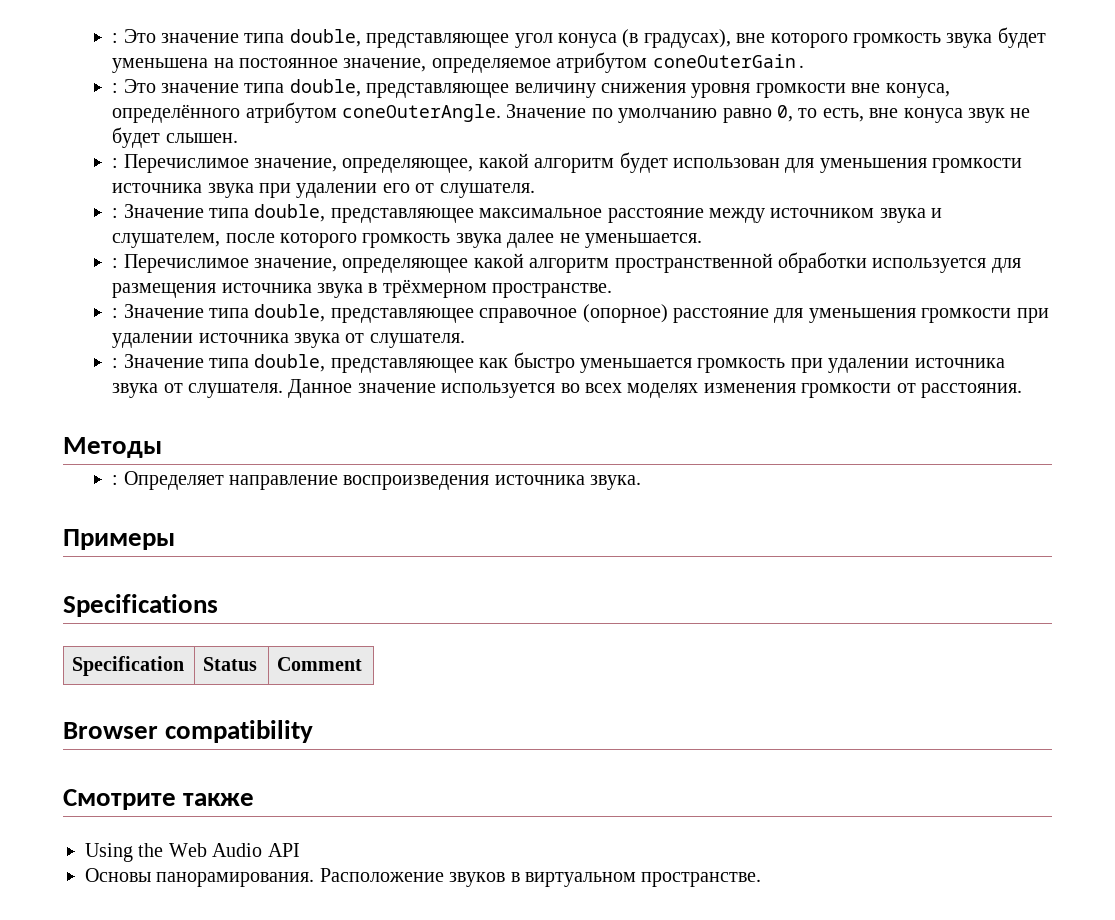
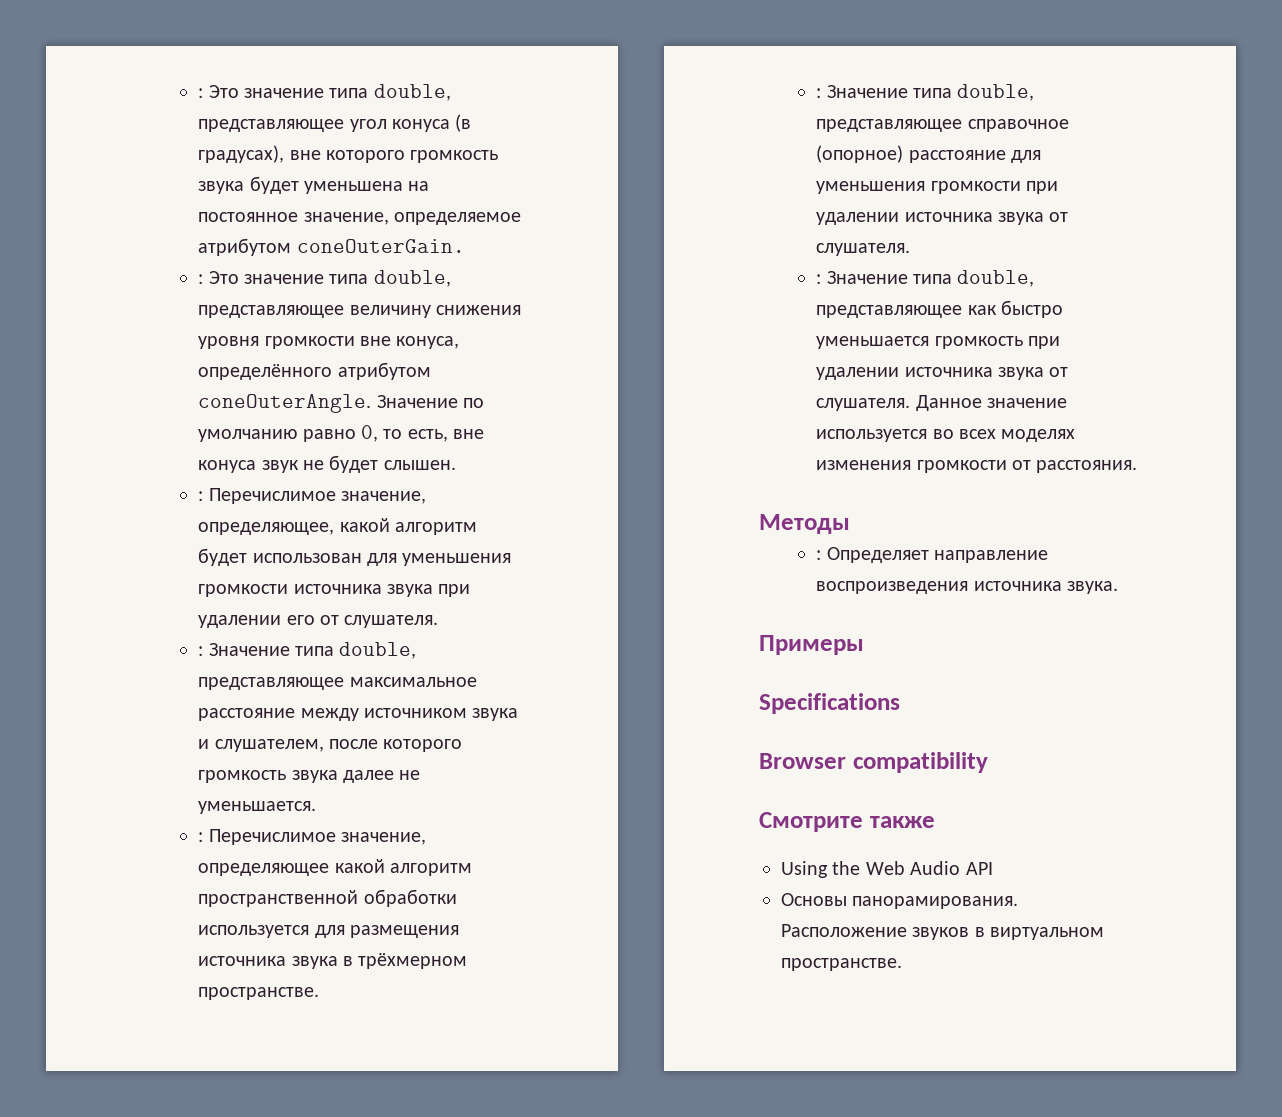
- Specification | Status | Comment

